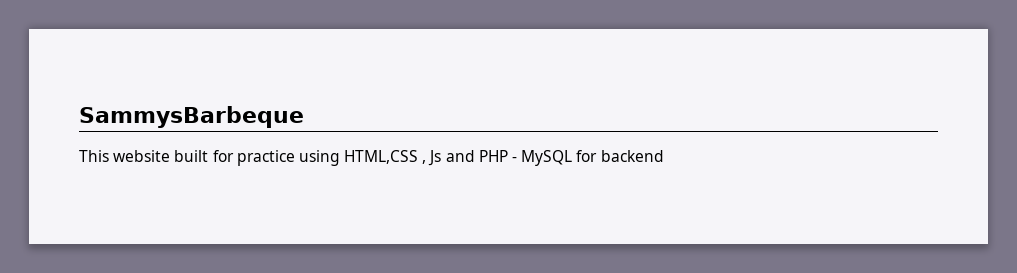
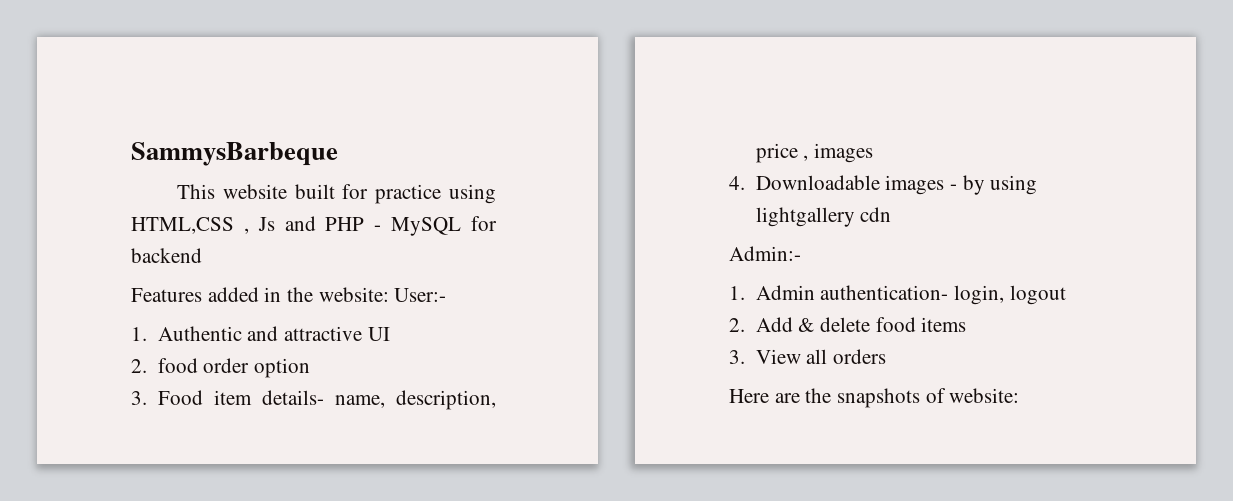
+ Features added in the website: User:-
+ 1. Authentic and attractive UI
+ 2. food order option
+ 3. Food item details- name, description, price , images
+ 4. Downloadable images - by using lightgallery cdn
+ Admin:-
+ 1. Admin authentication- login, logout
+ 2. Add & delete food items
+ 3. View all orders
+ Here are the snapshots of website:

